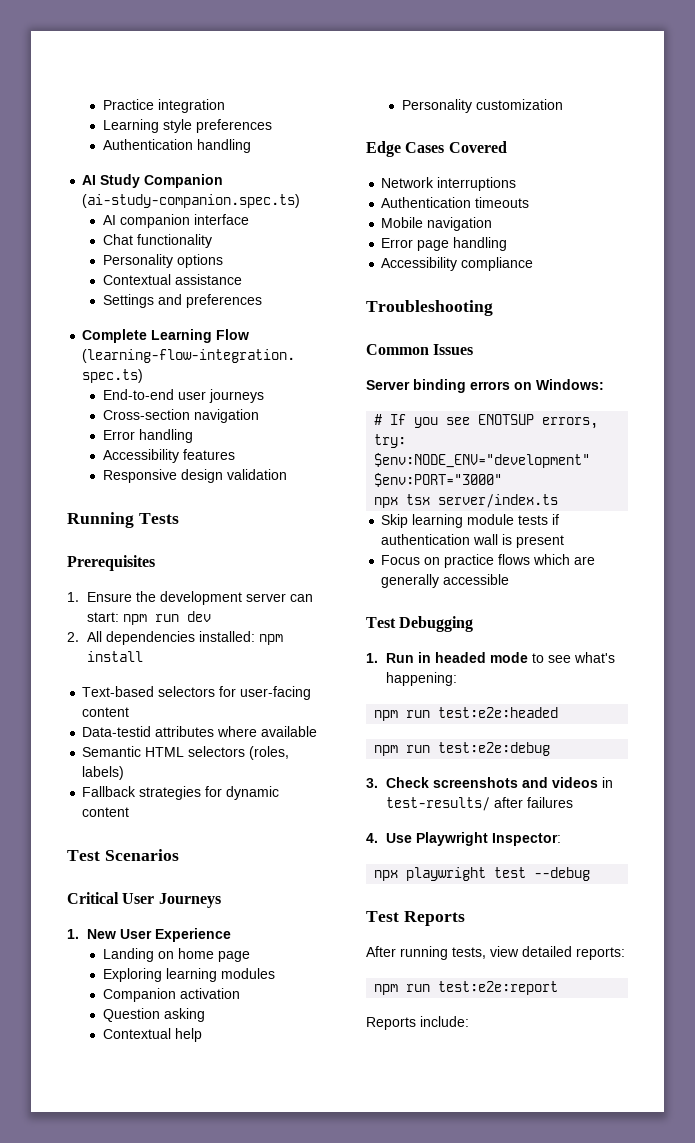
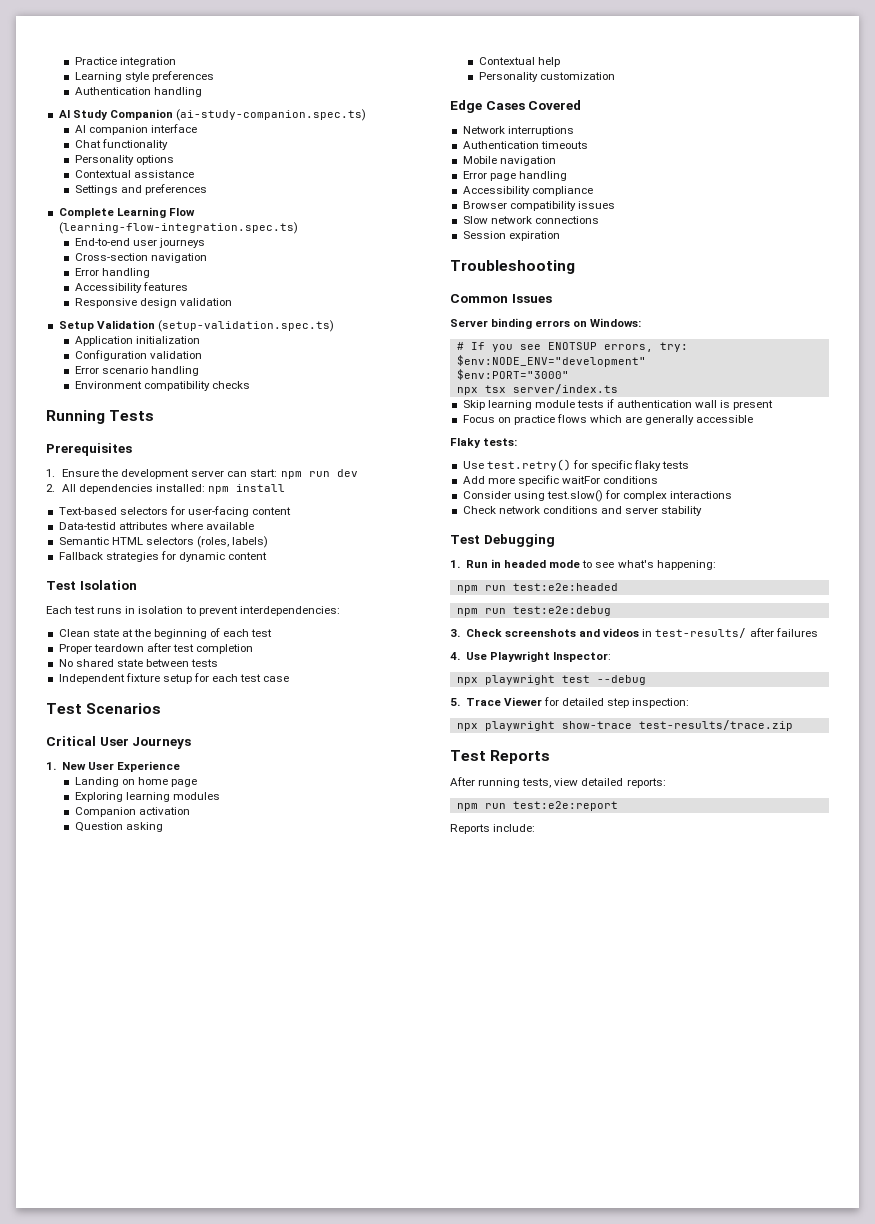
+ Setup Validation (setup-validation.spec.ts)
+ Application initialization
+ Configuration validation
+ Error scenario handling
+ Environment compatibility checks
+ Test Isolation
+ Each test runs in isolation to prevent interdependencies:
+ Clean state at the beginning of each test
+ Proper teardown after test completion
+ No shared state between tests
+ Independent fixture setup for each test case
+ Browser compatibility issues
+ Slow network connections
+ Session expiration
+ Flaky tests:
+ Use test.retry() for specific flaky tests
+ Add more specific waitFor conditions
+ Consider using test.slow() for complex interactions
+ Check network conditions and server stability
+ 5. Trace Viewer for detailed step inspection:
+ npx playwright show-trace test-results/trace.zip

